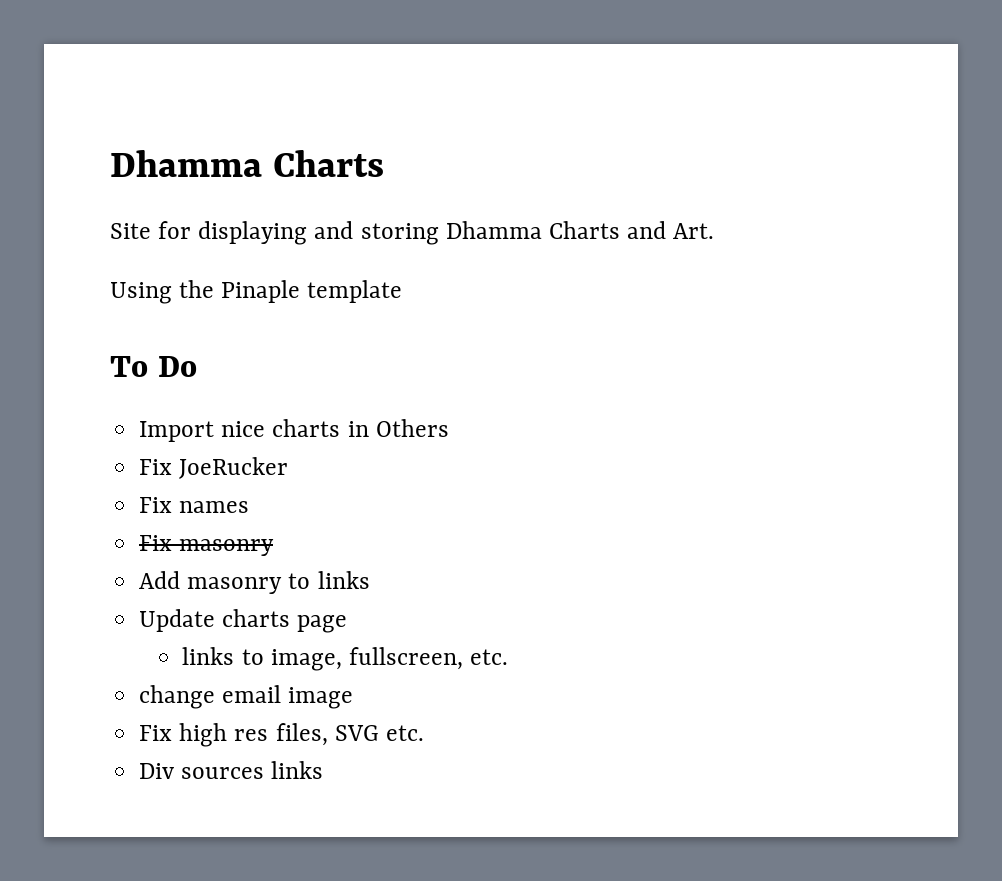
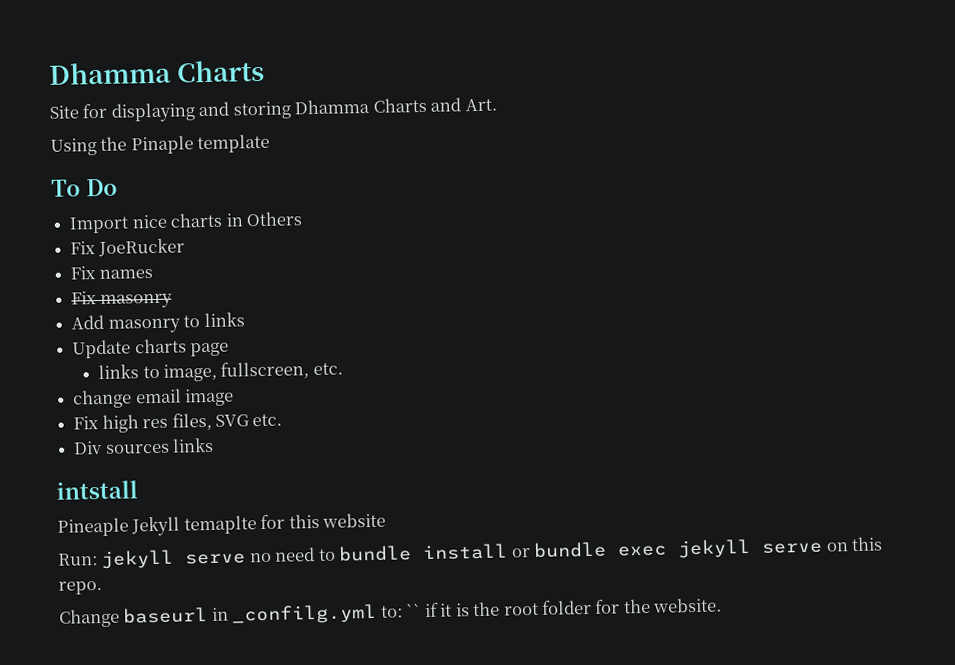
+ intstall
+ Pineaple Jekyll temaplte for this website
+ Run: jekyll serve no need to bundle install or bundle exec jekyll serve on this repo.
+ Change baseurl in _confilg.yml to: `` if it is the root folder for the website.

